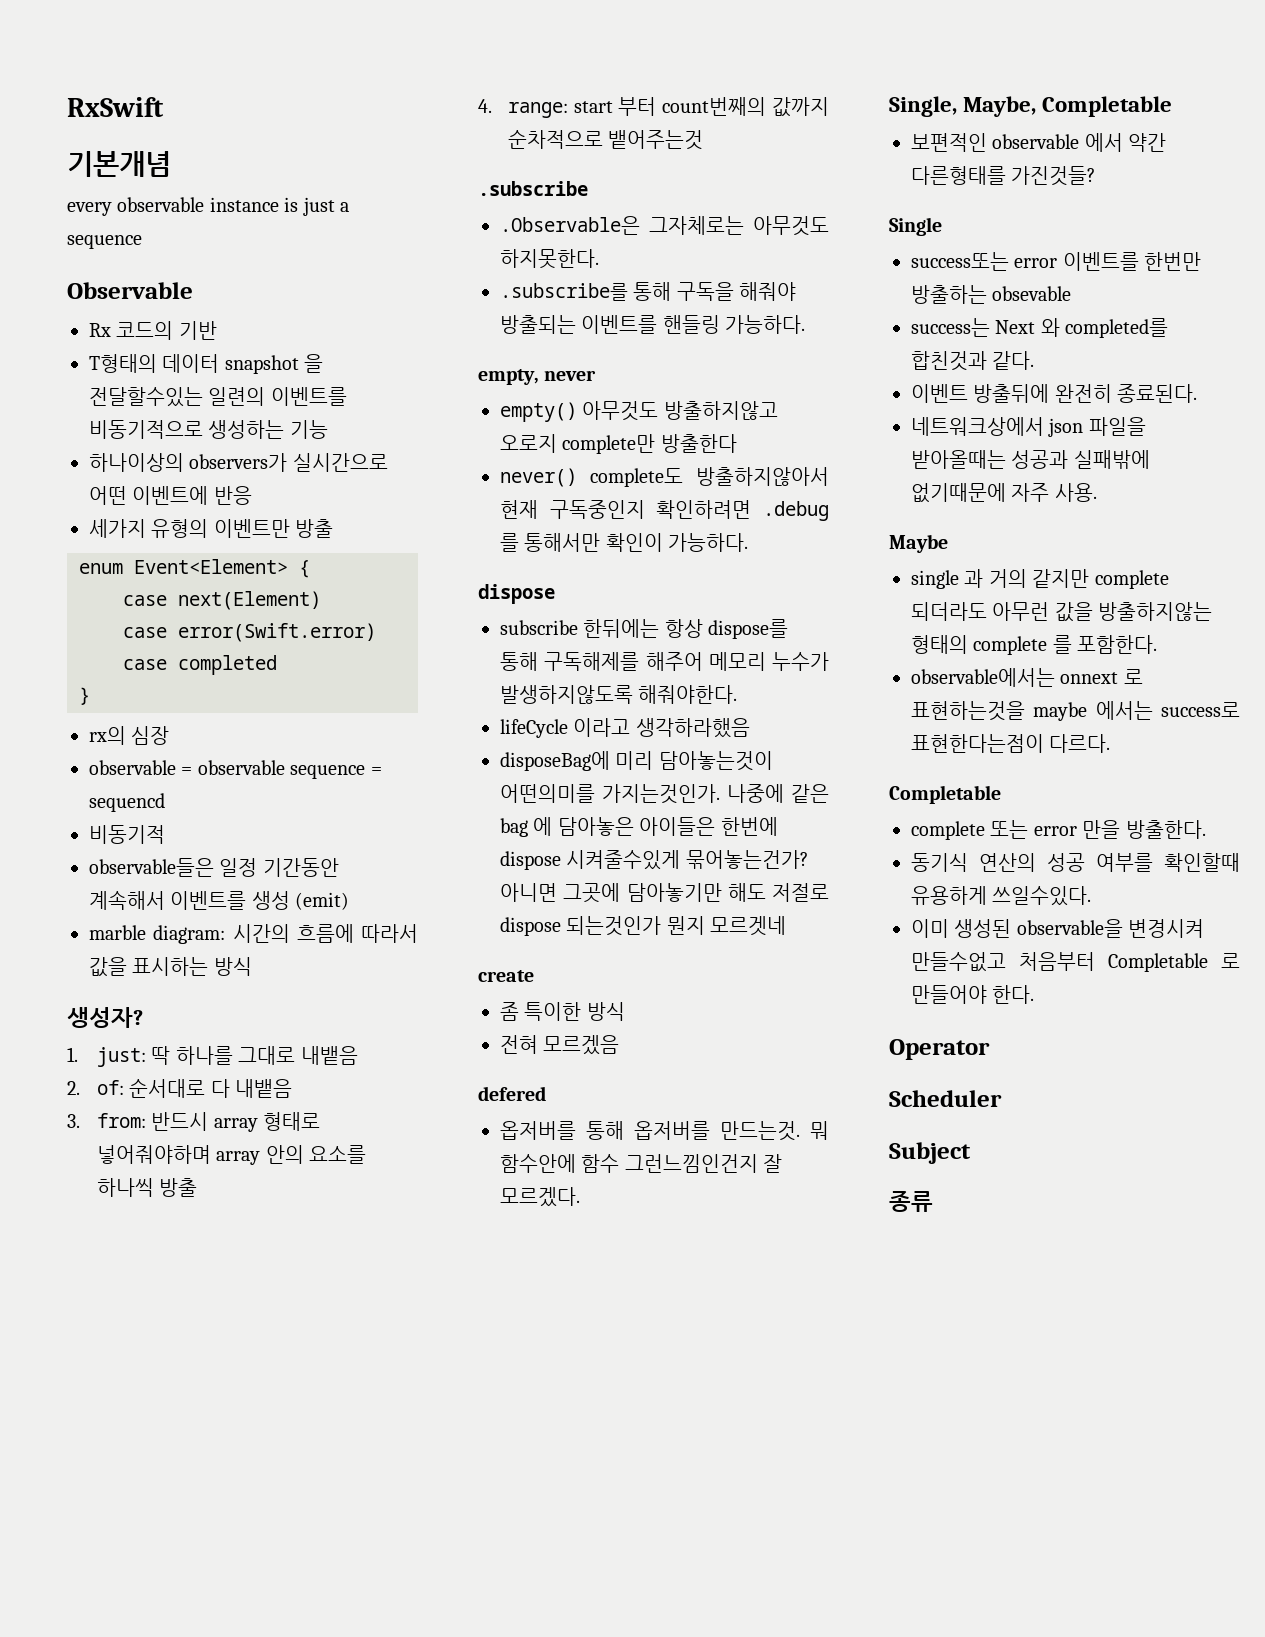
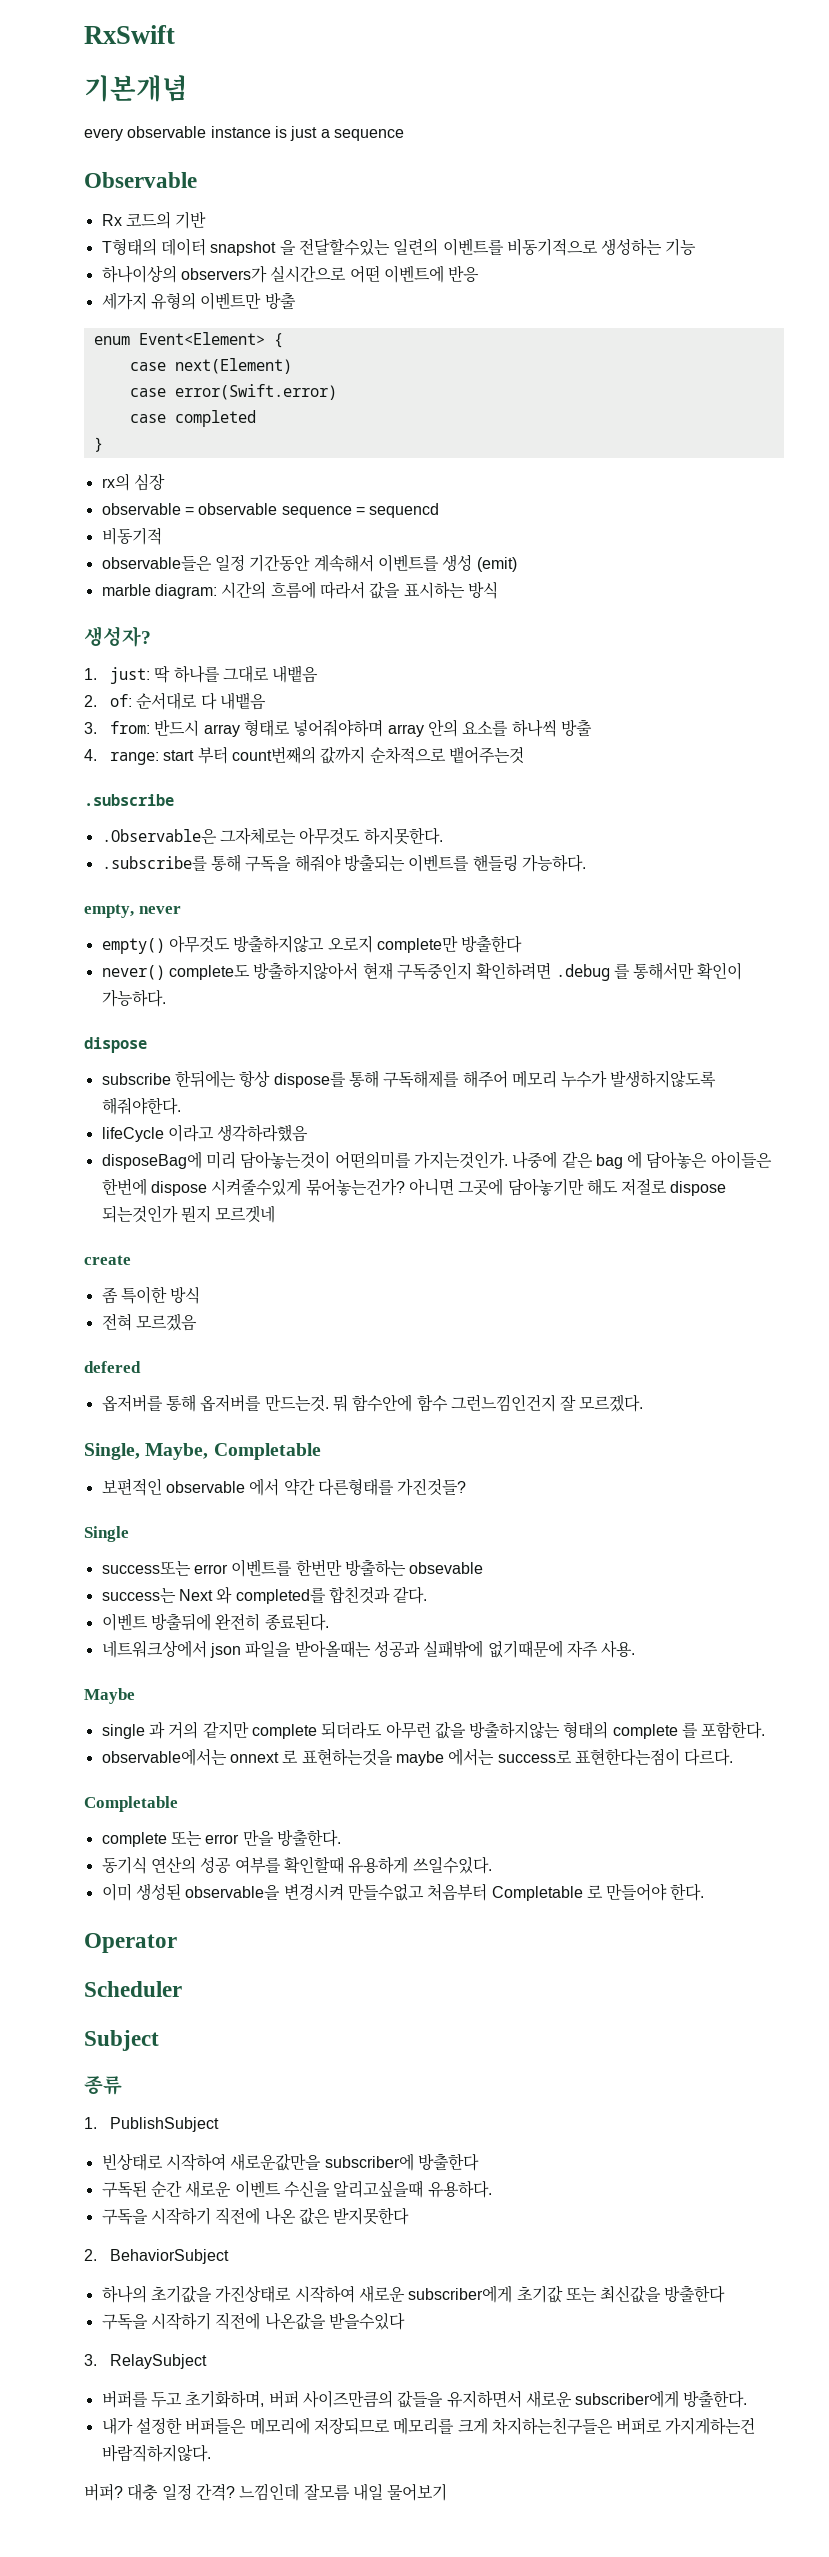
+ 1. PublishSubject
+ 빈상태로 시작하여 새로운값만을 subscriber에 방출한다
+ 구독된 순간 새로운 이벤트 수신을 알리고싶을때 유용하다.
+ 구독을 시작하기 직전에 나온 값은 받지못한다
+ 2. BehaviorSubject
+ 하나의 초기값을 가진상태로 시작하여 새로운 subscriber에게 초기값 또는 최신값을 방출한다
+ 구독을 시작하기 직전에 나온값을 받을수있다
+ 3. RelaySubject
+ 버퍼를 두고 초기화하며, 버퍼 사이즈만큼의 값들을 유지하면서 새로운 subscriber에게 방출한다.
+ 내가 설정한 버퍼들은 메모리에 저장되므로 메모리를 크게 차지하는친구들은 버퍼로 가지게하는건 바람직하지않다.
+ 버퍼? 대충 일정 간격? 느낌인데 잘모름 내일 물어보기

